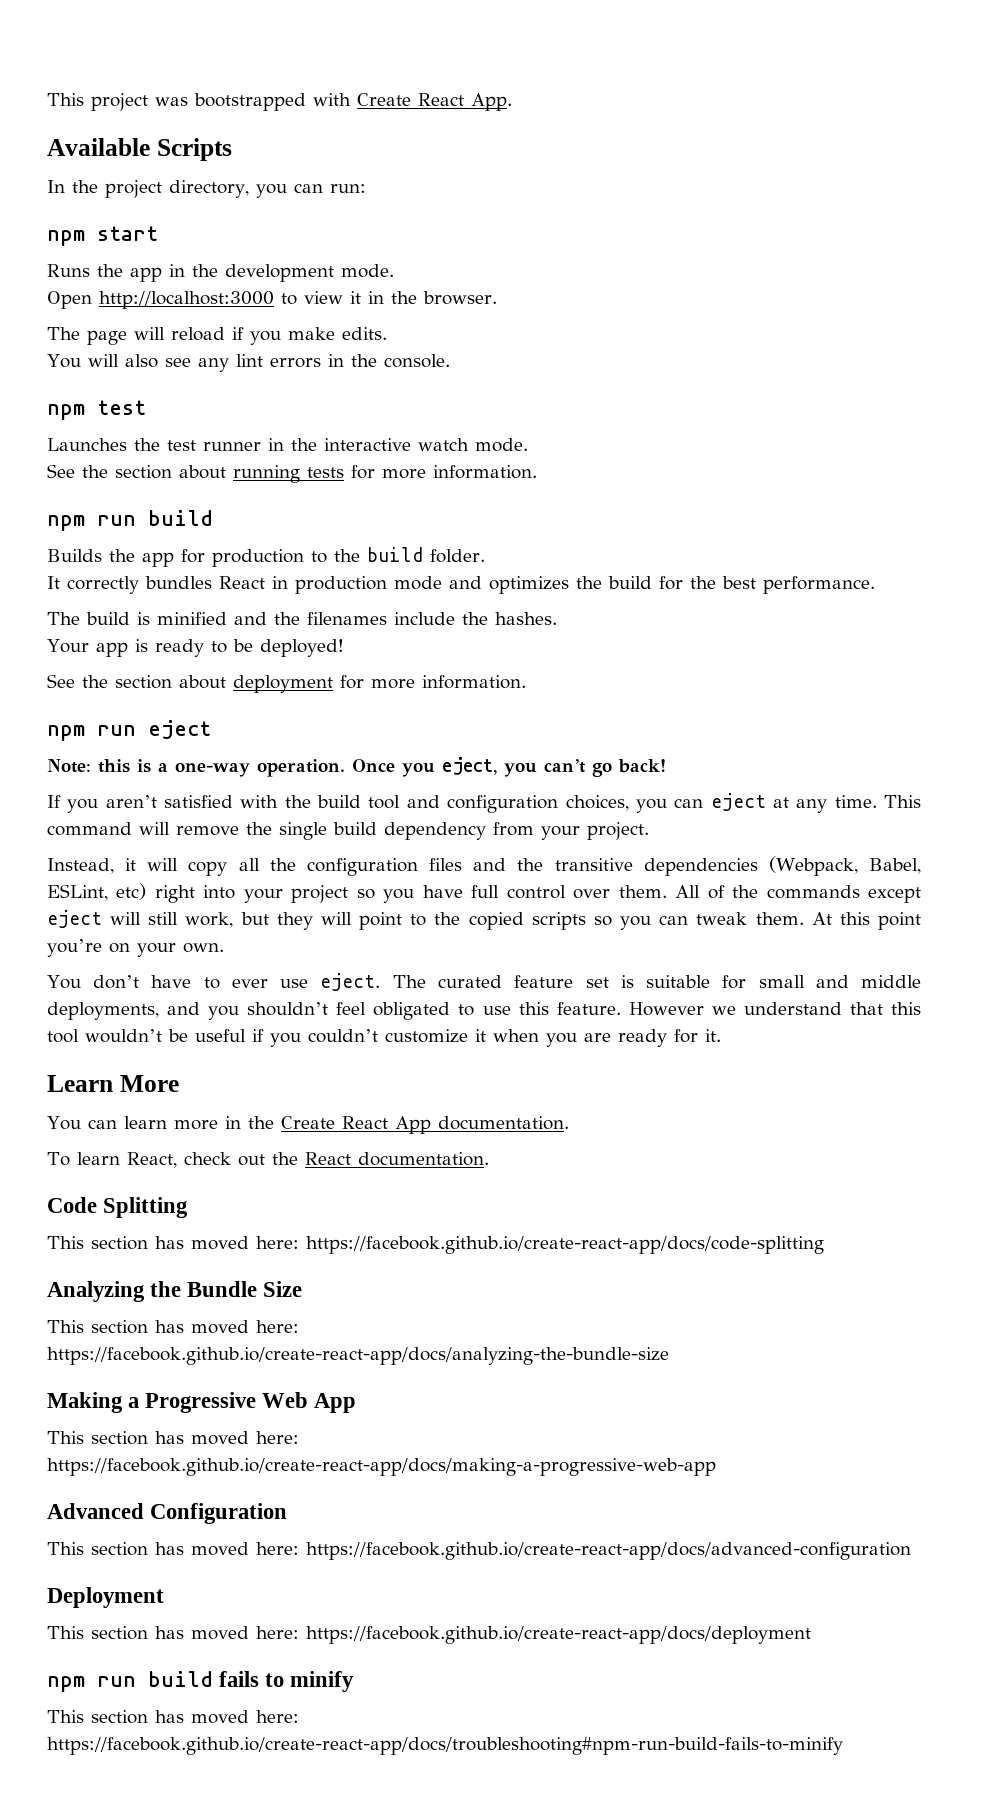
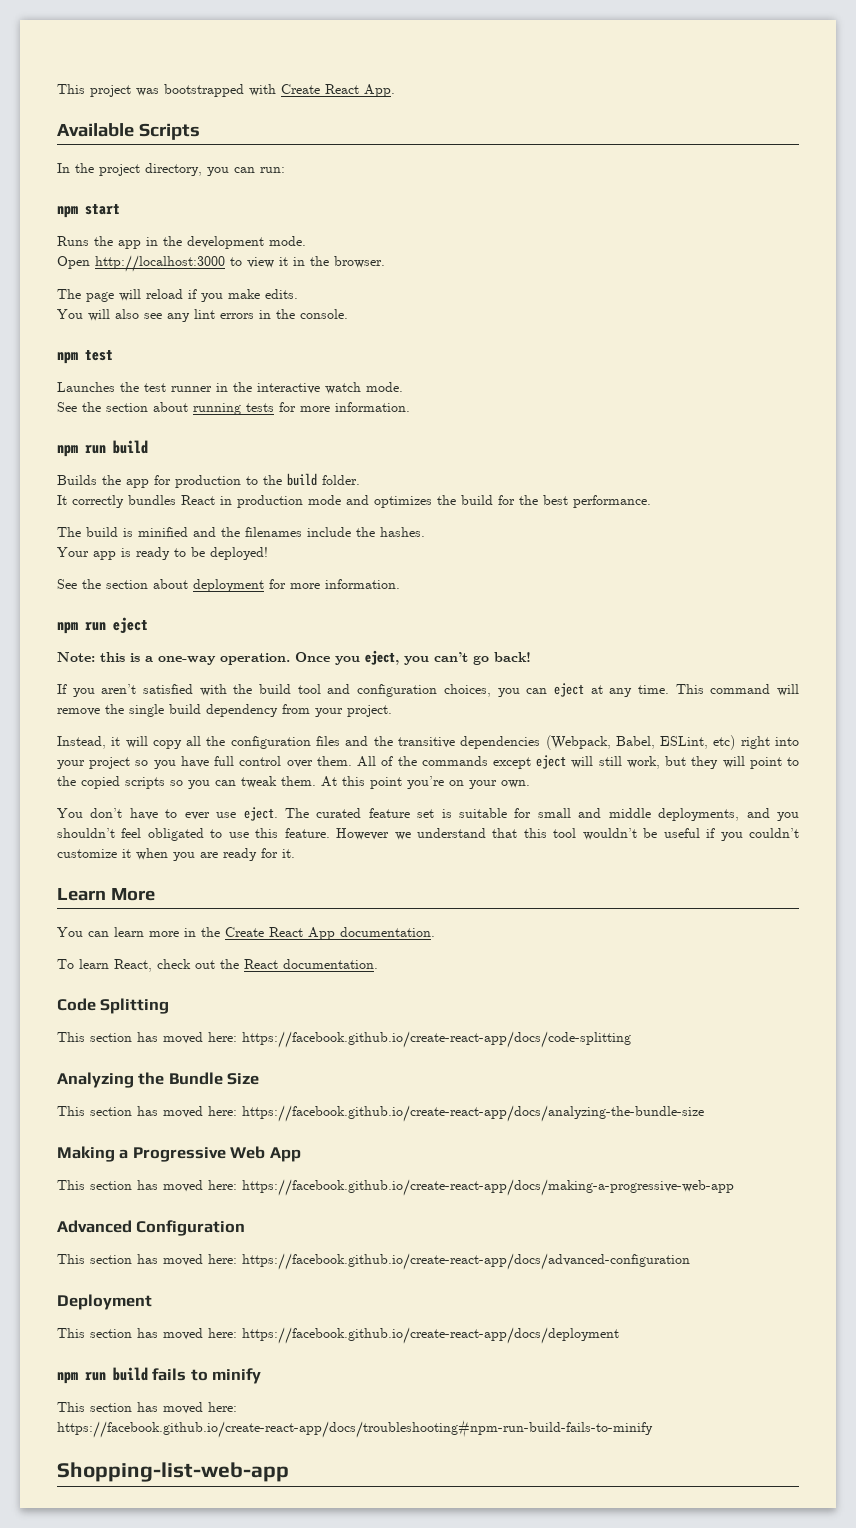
+ Shopping-list-web-app

